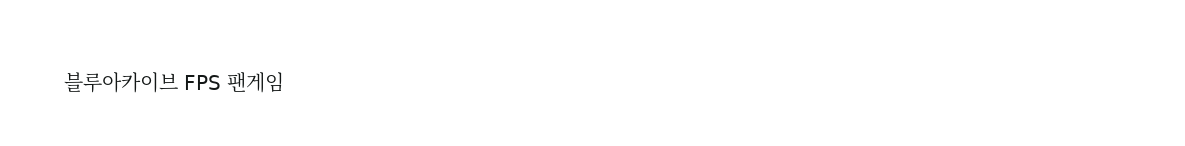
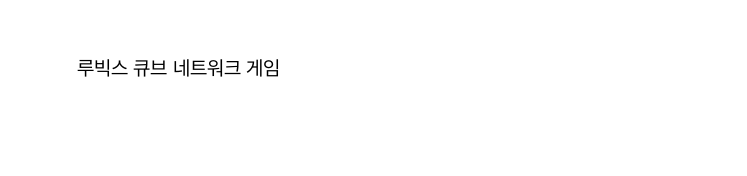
- 블루아카이브 FPS 팬게임
+ 루빅스 큐브 네트워크 게임

